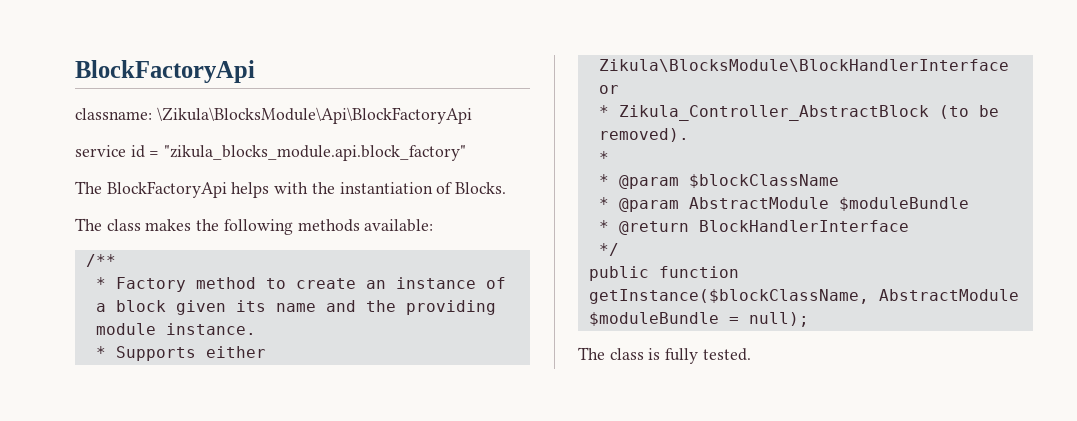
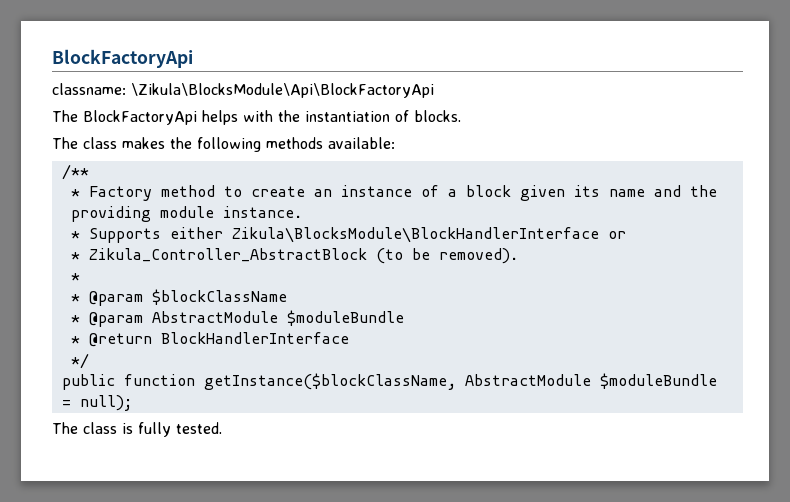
- service id = "zikula_blocks_module.api.block_factory"
- The BlockFactoryApi helps with the instantiation of Blocks.
+ The BlockFactoryApi helps with the instantiation of blocks.

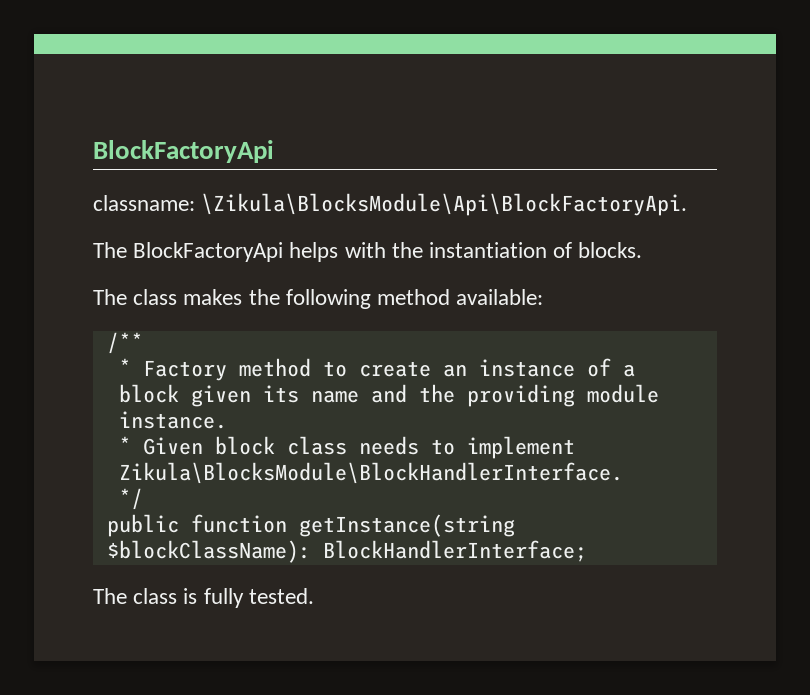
- classname: \Zikula\BlocksModule\Api\BlockFactoryApi
+ classname: \Zikula\BlocksModule\Api\BlockFactoryApi.
- The class makes the following methods available:
+ The class makes the following method available:
- * Supports either Zikula\BlocksModule\BlockHandlerInterface or
- * Zikula_Controller_AbstractBlock (to be removed).
- *
- * @param $blockClassName
- * @param AbstractModule $moduleBundle
- * @return BlockHandlerInterface
+ * Given block class needs to implement Zikula\BlocksModule\BlockHandlerInterface.
  */
- public function getInstance($blockClassName, AbstractModule $moduleBundle = null);
+ public function getInstance(string $blockClassName): BlockHandlerInterface;

